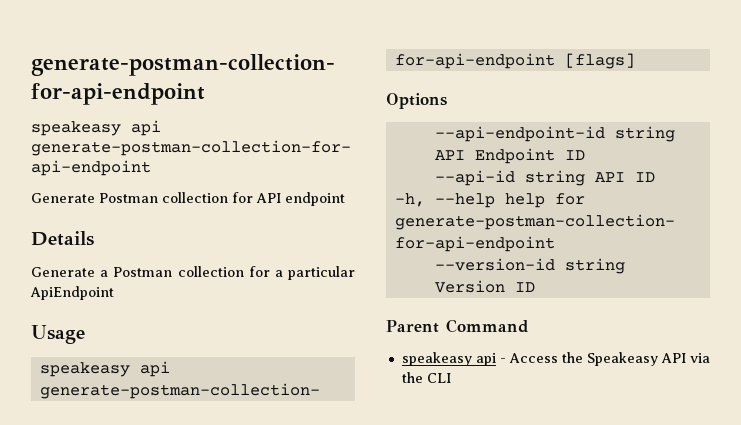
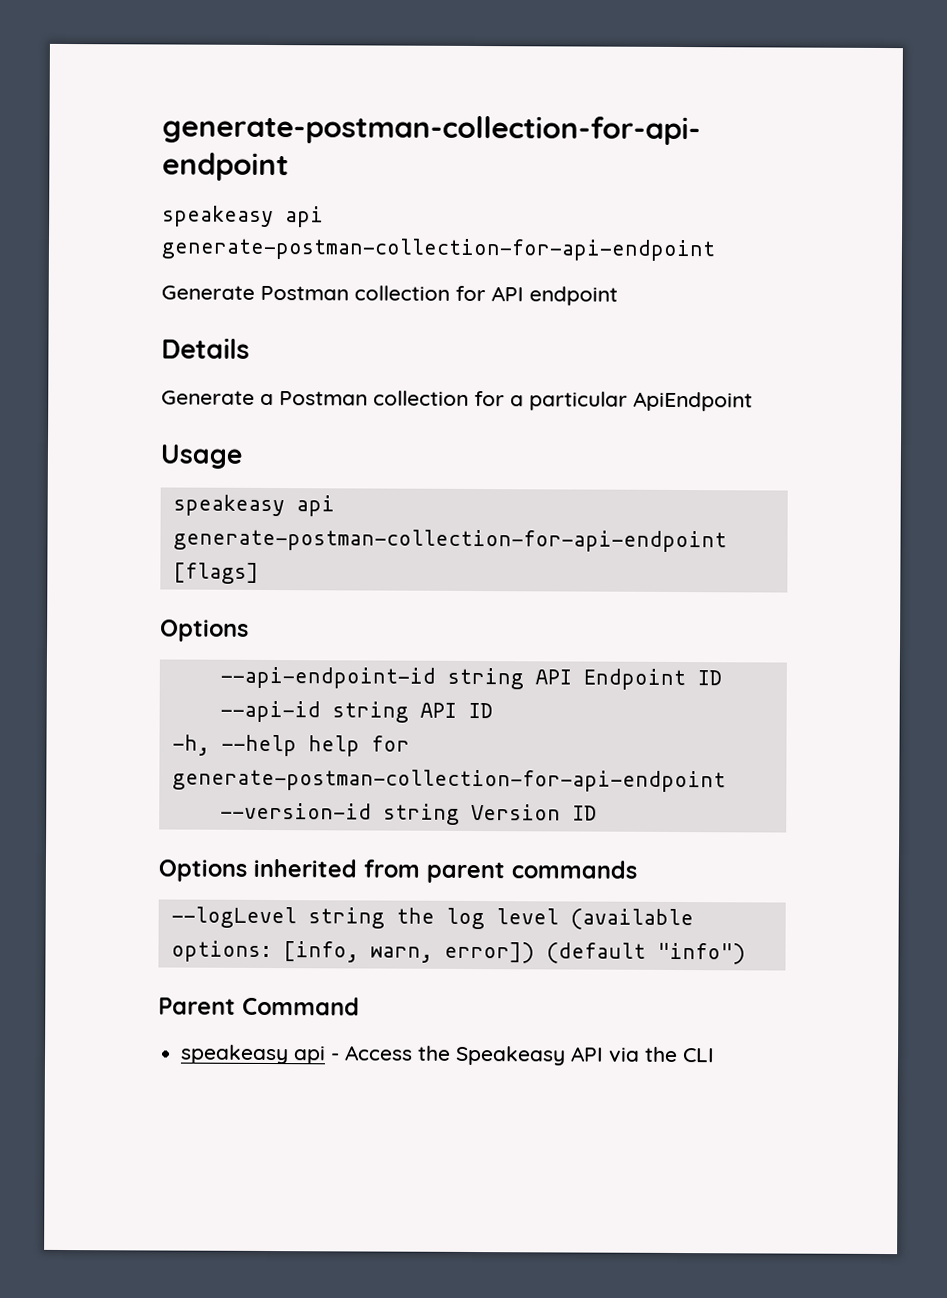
+ Options inherited from parent commands
+ --logLevel string the log level (available options: [info, warn, error]) (default "info")

